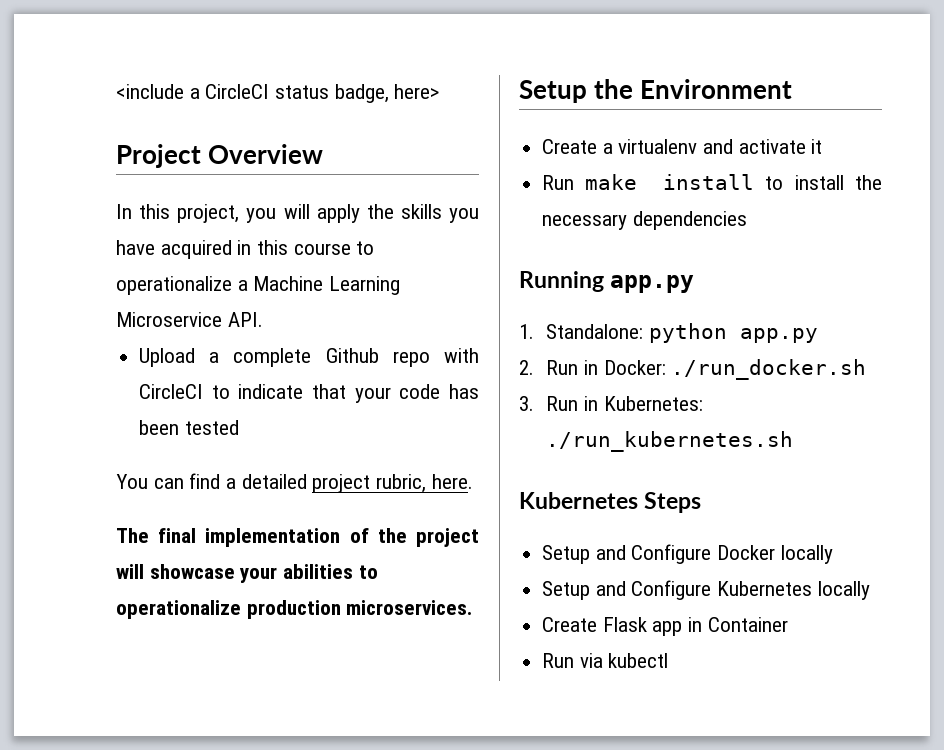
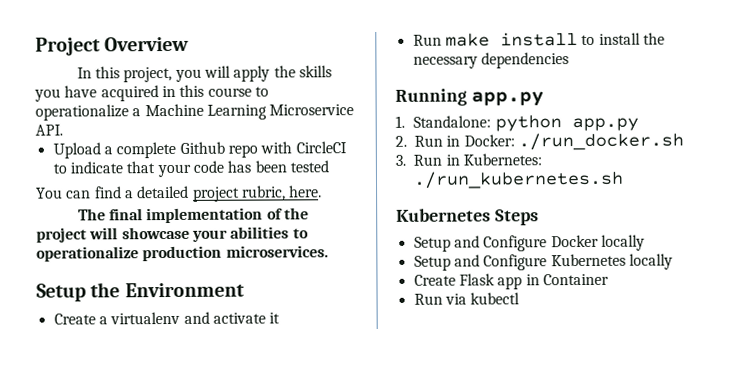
- <include a CircleCI status badge, here>

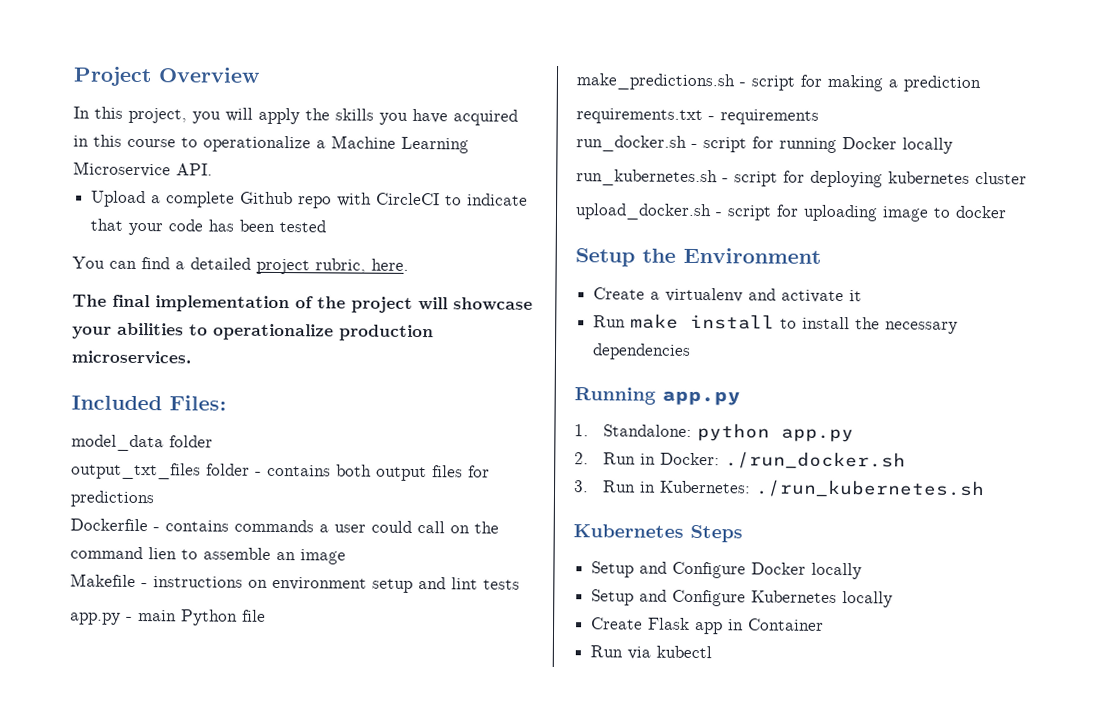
+ Included Files:
+ model_data folder
+ output_txt_files folder - contains both output files for predictions
+ Dockerfile - contains commands a user could call on the command lien to assemble an image
+ Makefile - instructions on environment setup and lint tests
+ app.py - main Python file
+ make_predictions.sh - script for making a prediction
+ requirements.txt - requirements
+ run_docker.sh - script for running Docker locally
+ run_kubernetes.sh - script for deploying kubernetes cluster
+ upload_docker.sh - script for uploading image to docker

